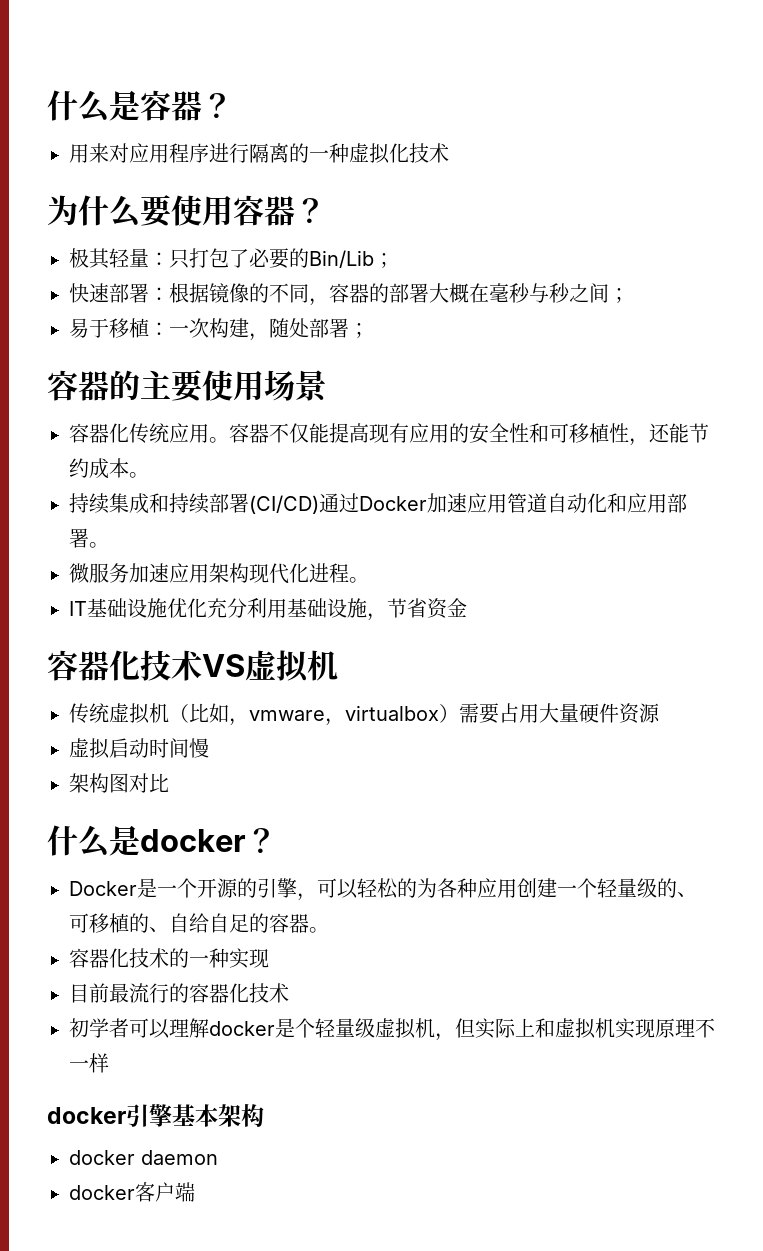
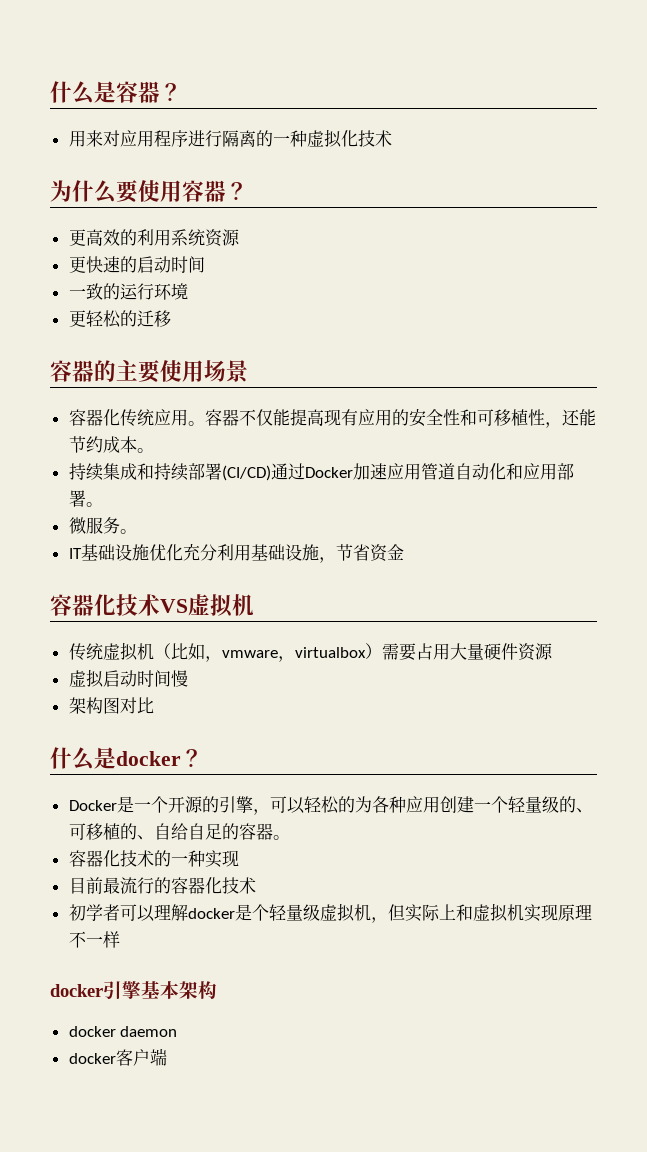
- 极其轻量：只打包了必要的Bin/Lib；
- 快速部署：根据镜像的不同，容器的部署大概在毫秒与秒之间；
- 易于移植：一次构建，随处部署；
+ 更高效的利用系统资源
+ 更快速的启动时间
+ 一致的运行环境
+ 更轻松的迁移
- 微服务加速应用架构现代化进程。
+ 微服务。

